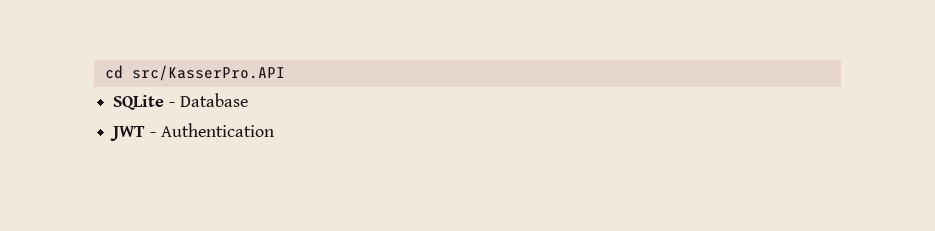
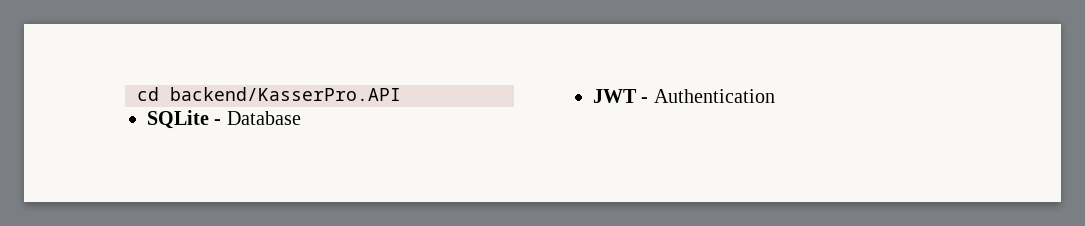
- cd src/KasserPro.API
+ cd backend/KasserPro.API

